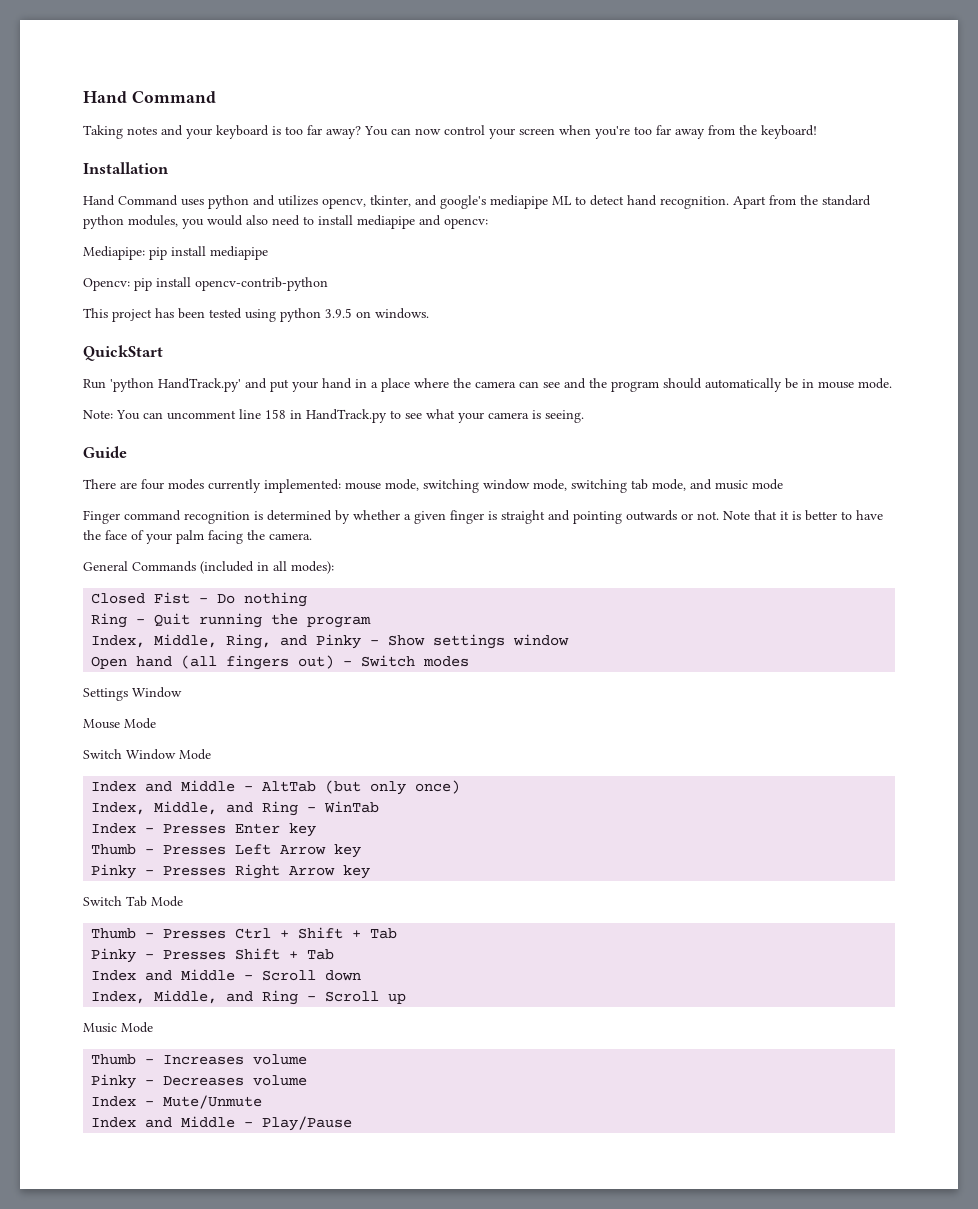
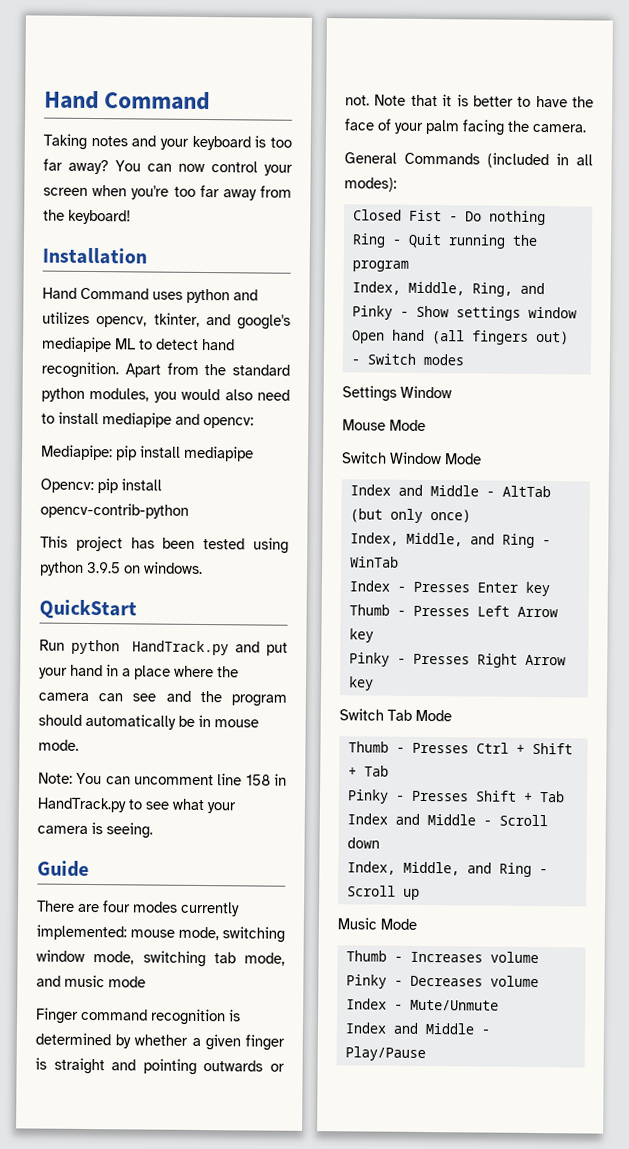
- Run 'python HandTrack.py' and put your hand in a place where the camera can see and the program should automatically be in mouse mode.
+ Run python HandTrack.py and put your hand in a place where the camera can see and the program should automatically be in mouse mode.

